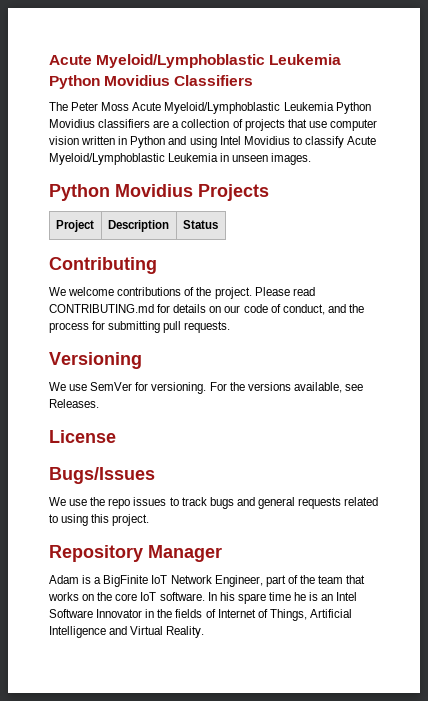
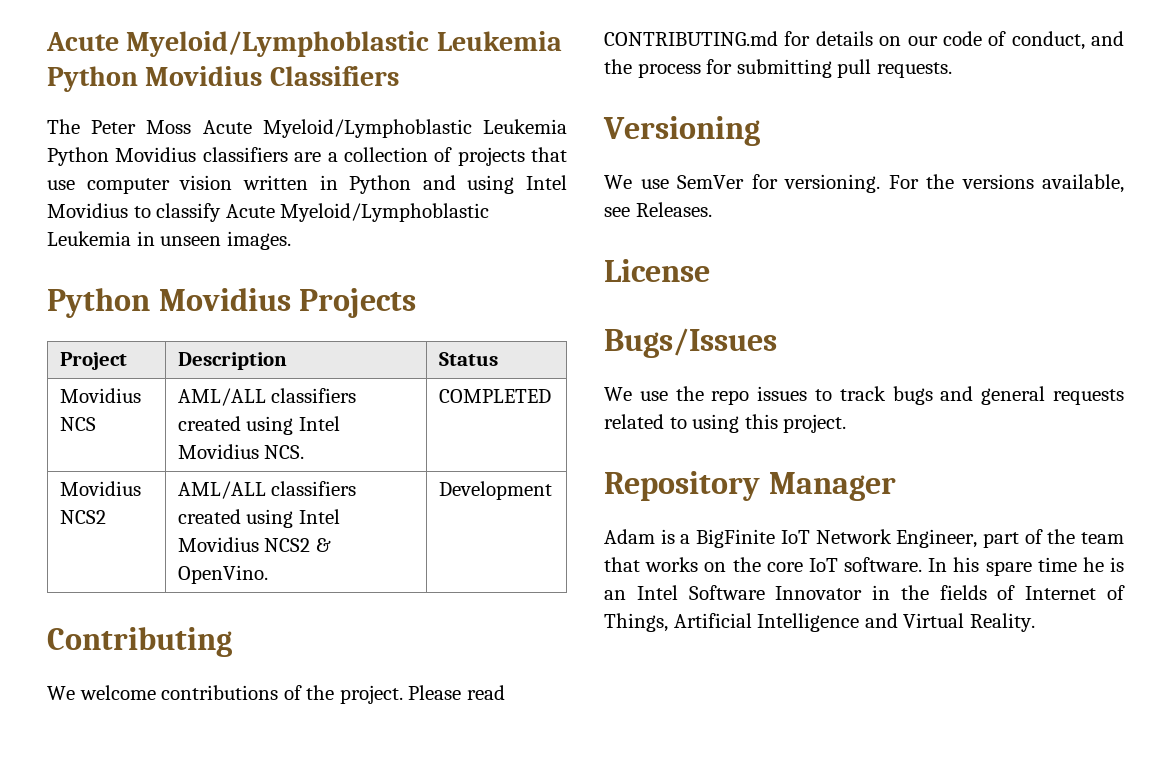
+ Movidius NCS | AML/ALL classifiers created using Intel Movidius NCS. | COMPLETED
+ Movidius NCS2 | AML/ALL classifiers created using Intel Movidius NCS2 & OpenVino. | Development

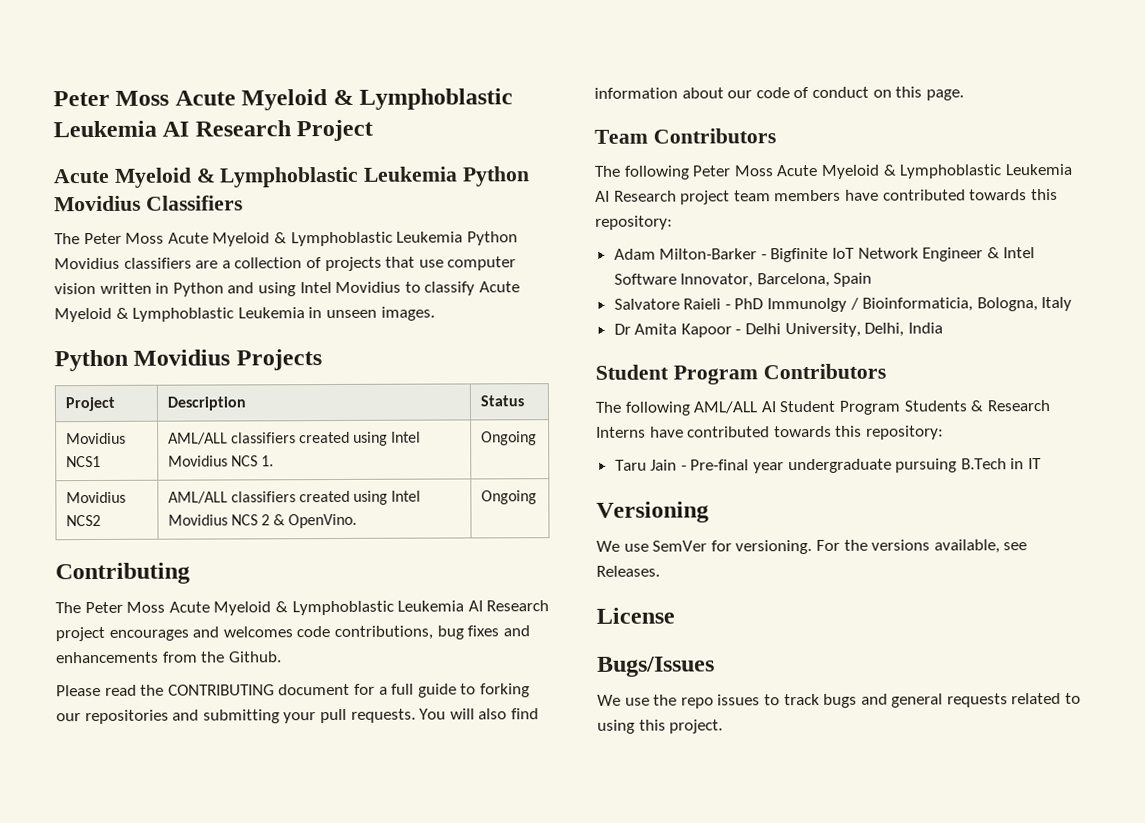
- Acute Myeloid/Lymphoblastic Leukemia Python Movidius Classifiers
+ Peter Moss Acute Myeloid & Lymphoblastic Leukemia AI Research Project
+ Acute Myeloid & Lymphoblastic Leukemia Python Movidius Classifiers
- The Peter Moss Acute Myeloid/Lymphoblastic Leukemia Python Movidius classifiers are a collection of projects that use computer vision written in Python and using Intel Movidius to classify Acute Myeloid/Lymphoblastic Leukemia in unseen images.
+ The Peter Moss Acute Myeloid & Lymphoblastic Leukemia Python Movidius classifiers are a collection of projects that use computer vision written in Python and using Intel Movidius to classify Acute Myeloid & Lymphoblastic Leukemia in unseen images.
- Movidius NCS | AML/ALL classifiers created using Intel Movidius NCS. | COMPLETED
+ Movidius NCS1 | AML/ALL classifiers created using Intel Movidius NCS 1. | Ongoing
- Movidius NCS2 | AML/ALL classifiers created using Intel Movidius NCS2 & OpenVino. | Development
+ Movidius NCS2 | AML/ALL classifiers created using Intel Movidius NCS 2 & OpenVino. | Ongoing
- We welcome contributions of the project. Please read CONTRIBUTING.md for details on our code of conduct, and the process for submitting pull requests.
+ The Peter Moss Acute Myeloid & Lymphoblastic Leukemia AI Research project encourages and welcomes code contributions, bug fixes and enhancements from the Github.
+ Please read the CONTRIBUTING document for a full guide to forking our repositories and submitting your pull requests. You will also find information about our code of conduct on this page.
+ Team Contributors
+ The following Peter Moss Acute Myeloid & Lymphoblastic Leukemia AI Research project team members have contributed towards this repository:
+ Adam Milton-Barker - Bigfinite IoT Network Engineer & Intel Software Innovator, Barcelona, Spain
+ Salvatore Raieli - PhD Immunolgy / Bioinformaticia, Bologna, Italy
+ Dr Amita Kapoor - Delhi University, Delhi, India
+ Student Program Contributors
+ The following AML/ALL AI Student Program Students & Research Interns have contributed towards this repository:
+ Taru Jain - Pre-final year undergraduate pursuing B.Tech in IT
- Repository Manager
- Adam is a BigFinite IoT Network Engineer, part of the team that works on the core IoT software. In his spare time he is an Intel Software Innovator in the fields of Internet of Things, Artificial Intelligence and Virtual Reality.

